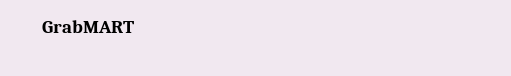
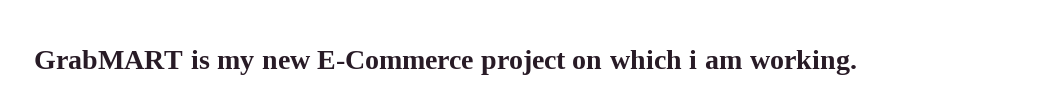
- GrabMART
+ GrabMART is my new E-Commerce project on which i am working.

